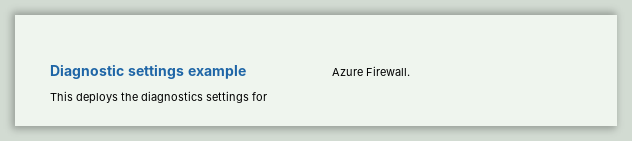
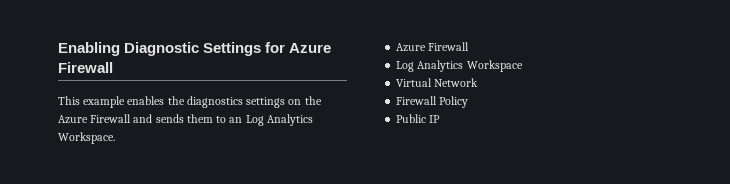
- Diagnostic settings example
+ Enabling Diagnostic Settings for Azure Firewall
- This deploys the diagnostics settings for Azure Firewall.
+ This example enables the diagnostics settings on the Azure Firewall and sends them to an Log Analytics Workspace.
+ Azure Firewall
+ Log Analytics Workspace
+ Virtual Network
+ Firewall Policy
+ Public IP

